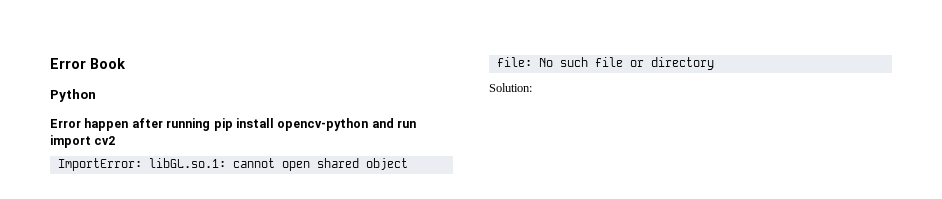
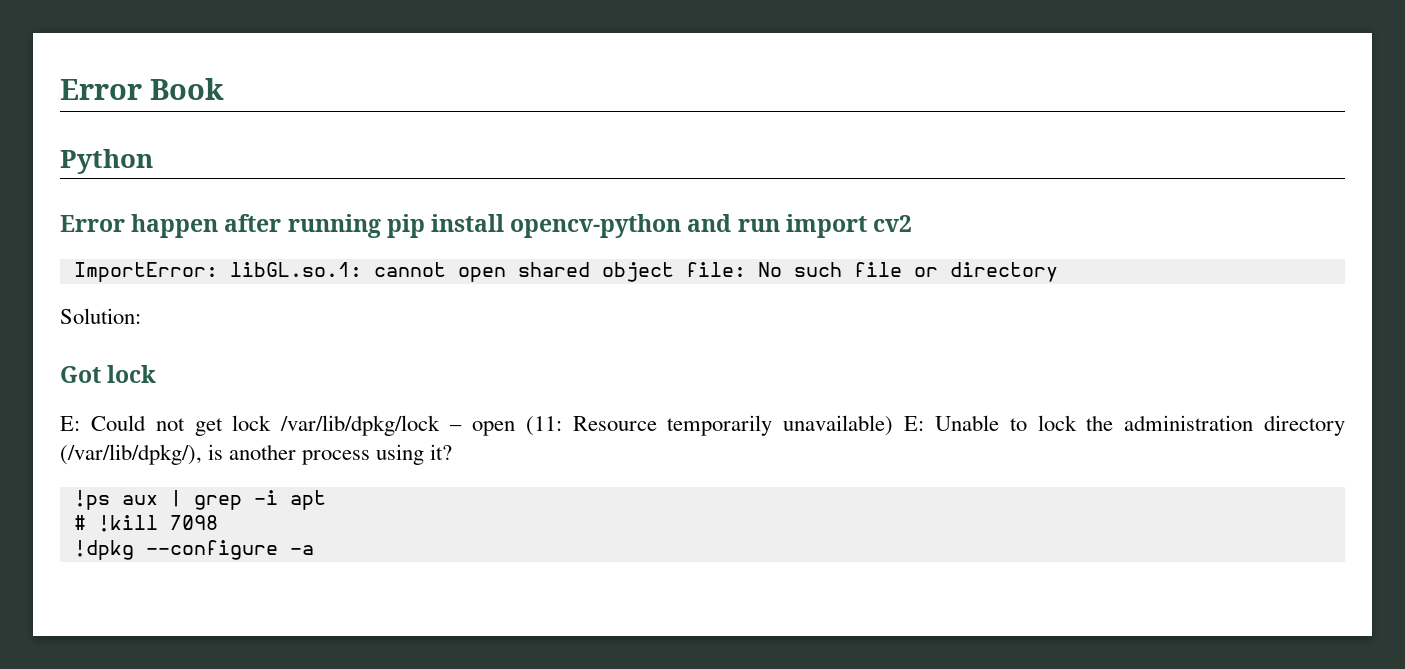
+ Got lock
+ E: Could not get lock /var/lib/dpkg/lock – open (11: Resource temporarily unavailable) E: Unable to lock the administration directory (/var/lib/dpkg/), is another process using it?
+ !ps aux | grep -i apt
+ # !kill 7098
+ !dpkg --configure -a

